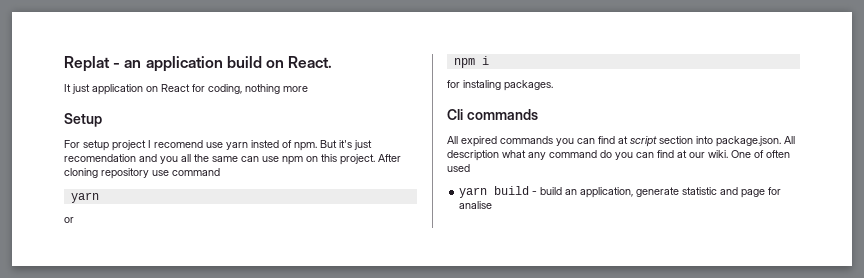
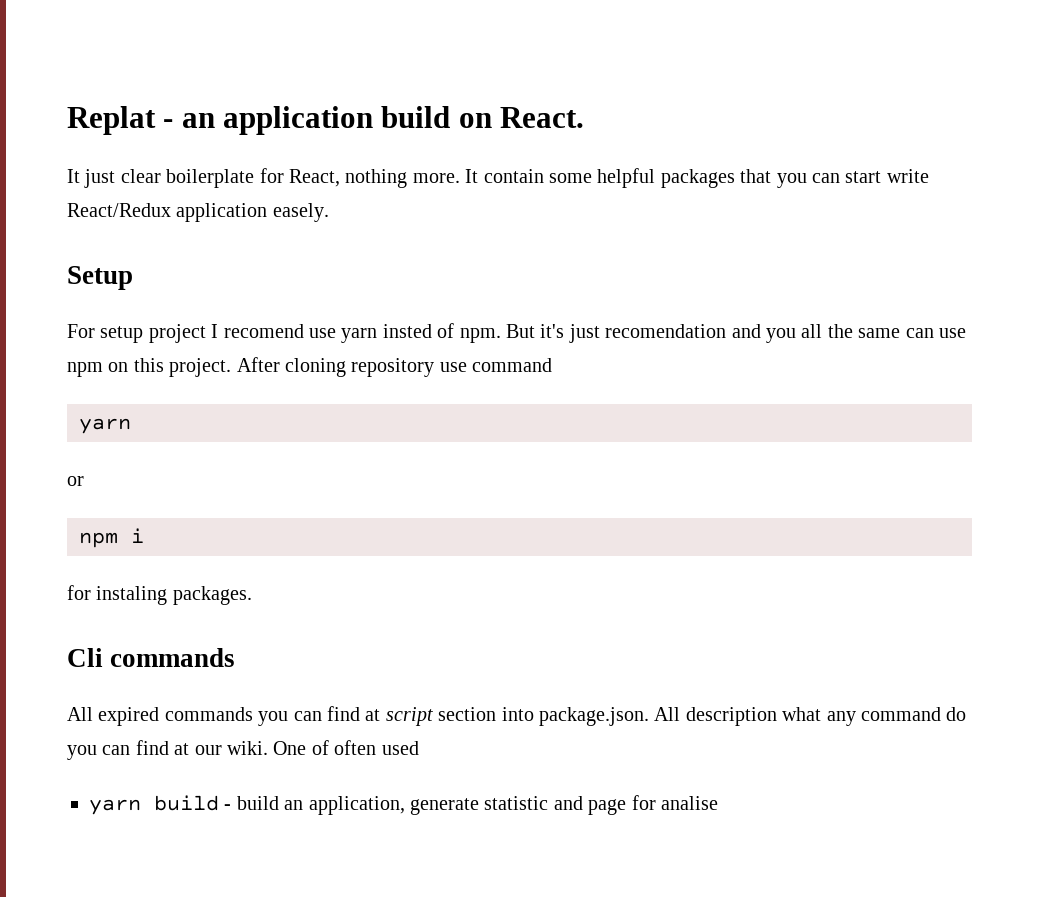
- It just application on React for coding, nothing more
+ It just clear boilerplate for React, nothing more. It contain some helpful packages that you can start write React/Redux application easely.

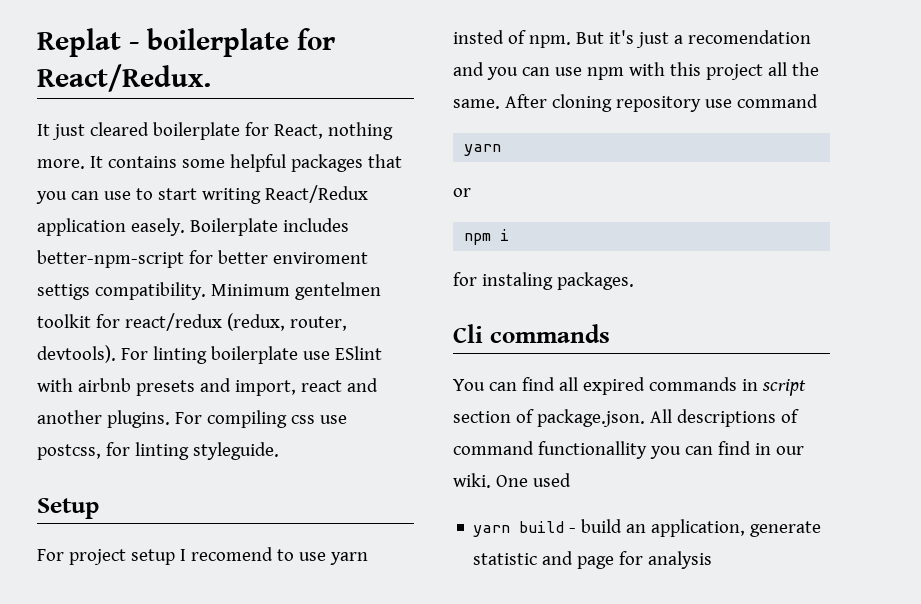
- Replat - an application build on React.
+ Replat - boilerplate for React/Redux.
- It just clear boilerplate for React, nothing more.
+ It just cleared boilerplate for React, nothing more.
- It contain some helpful packages that you can start write React/Redux application easely.
+ It contains some helpful packages that you can use to start writing React/Redux application easely. Boilerplate includes better-npm-script for better enviroment settigs compatibility. Minimum gentelmen toolkit for react/redux (redux, router, devtools). For linting boilerplate use ESlint with airbnb presets and import, react and another plugins. For compiling css use postcss, for linting styleguide.
- For setup project I recomend use yarn insted of npm.
+ For project setup I recomend to use yarn insted of npm.
- But it's just recomendation and you all the same can use npm on this project.
+ But it's just a recomendation and you can use npm with this project all the same.
- All expired commands you can find at script section into package.json. All description what any command do you can find at our wiki.
+ You can find all expired commands in script section of package.json. All descriptions of command functionallity you can find in our wiki.
- One of often used
+ One used
- yarn build - build an application, generate statistic and page for analise
+ yarn build - build an application, generate statistic and page for analysis

